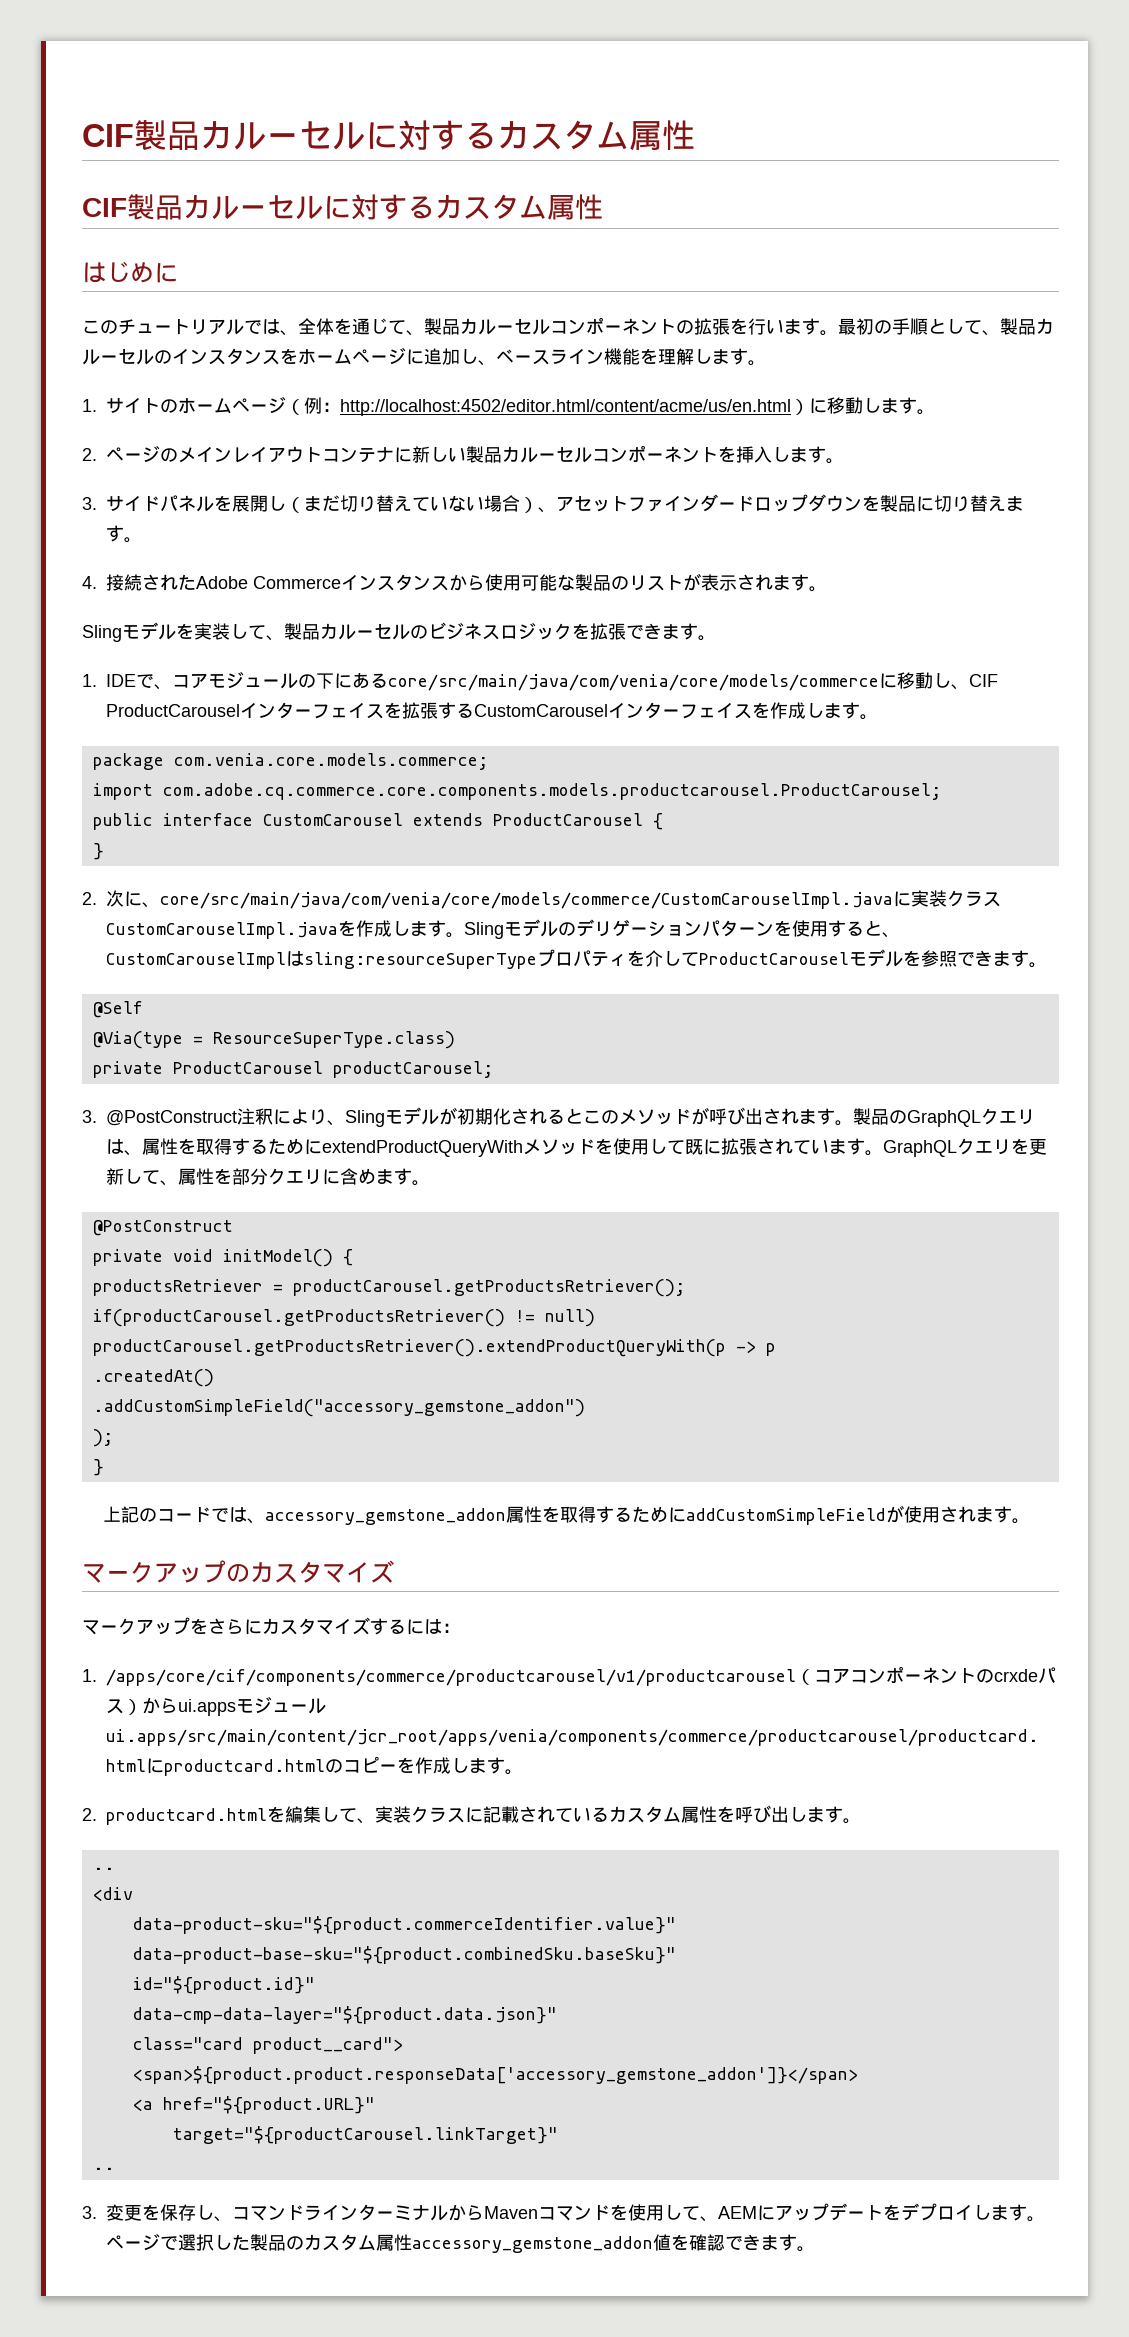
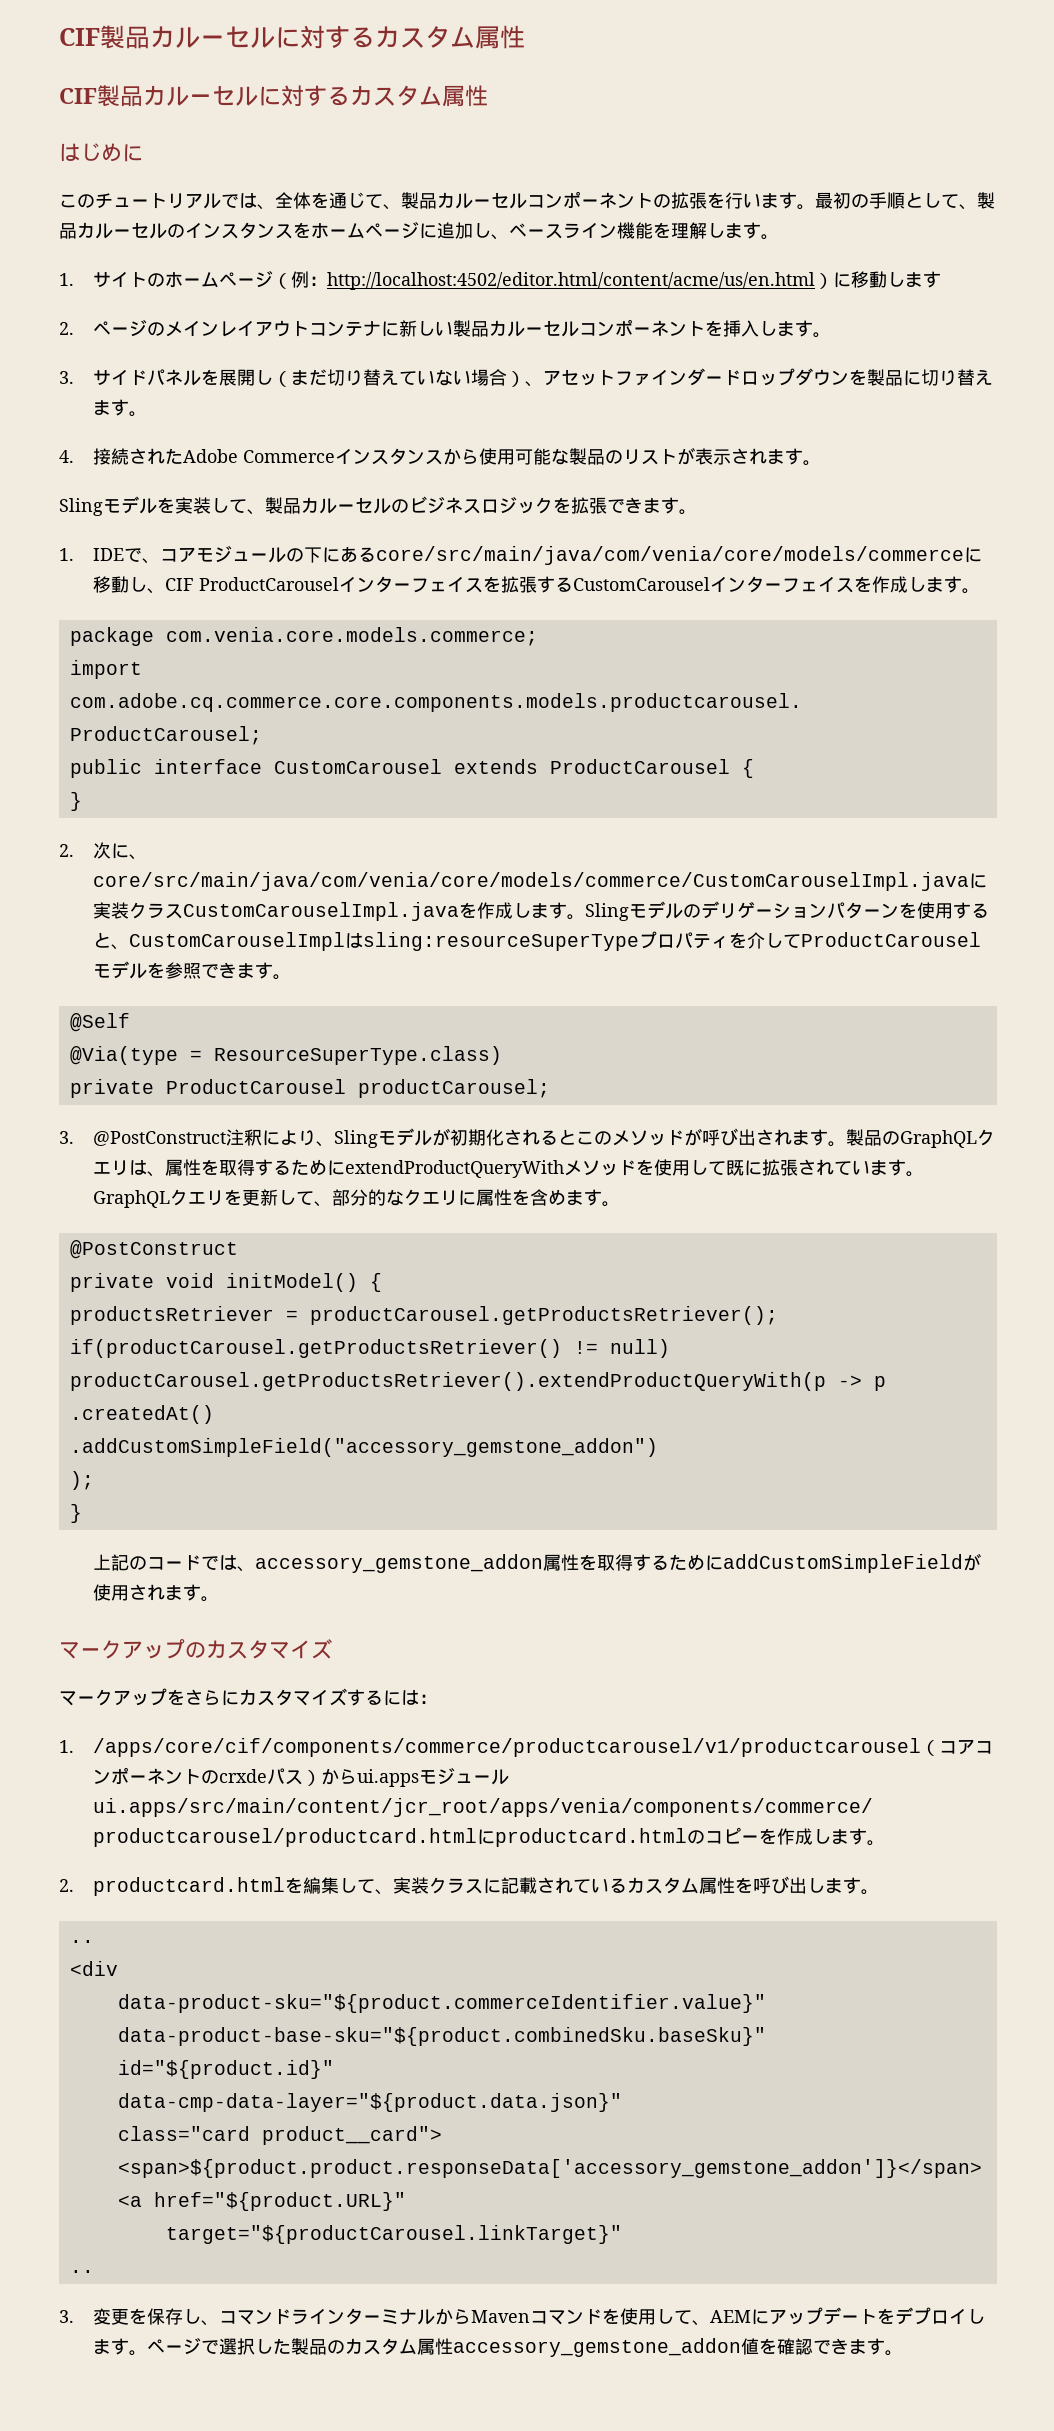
- 1.サイトのホームページ（例：http://localhost:4502/editor.html/content/acme/us/en.html）に移動します。
+ 1.サイトのホームページ（例：http://localhost:4502/editor.html/content/acme/us/en.html）に移動します
- GraphQLクエリを更新して、属性を部分クエリに含めます。
+ GraphQLクエリを更新して、部分的なクエリに属性を含めます。

